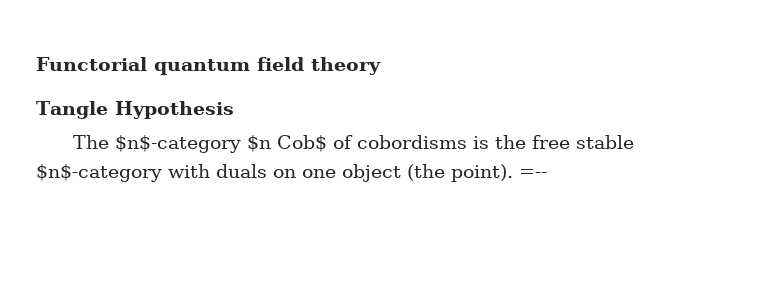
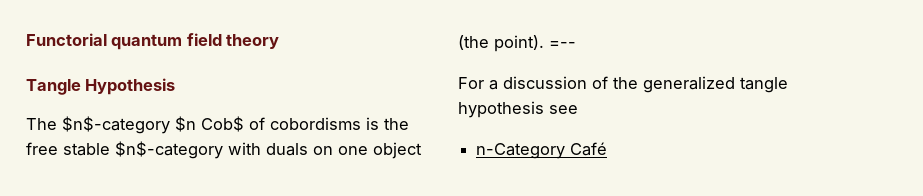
+ For a discussion of the generalized tangle hypothesis see
+ n-Category Café

